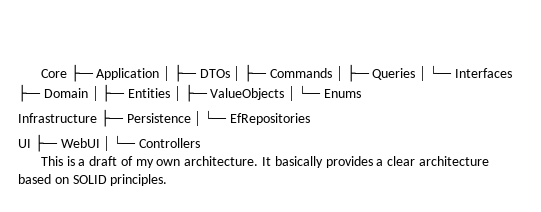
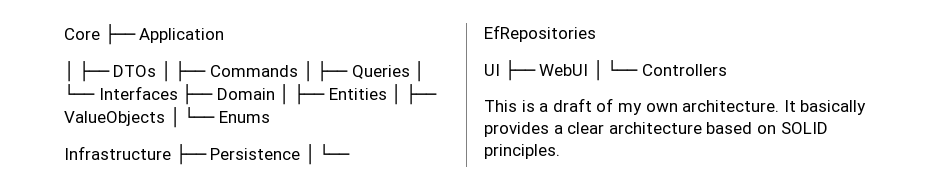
- Core ├── Application │ ├── DTOs │ ├── Commands │ ├── Queries │ └── Interfaces ├── Domain │ ├── Entities │ ├── ValueObjects │ └── Enums
+ Core ├── Application
+ │ ├── DTOs │ ├── Commands │ ├── Queries │ └── Interfaces ├── Domain │ ├── Entities │ ├── ValueObjects │ └── Enums

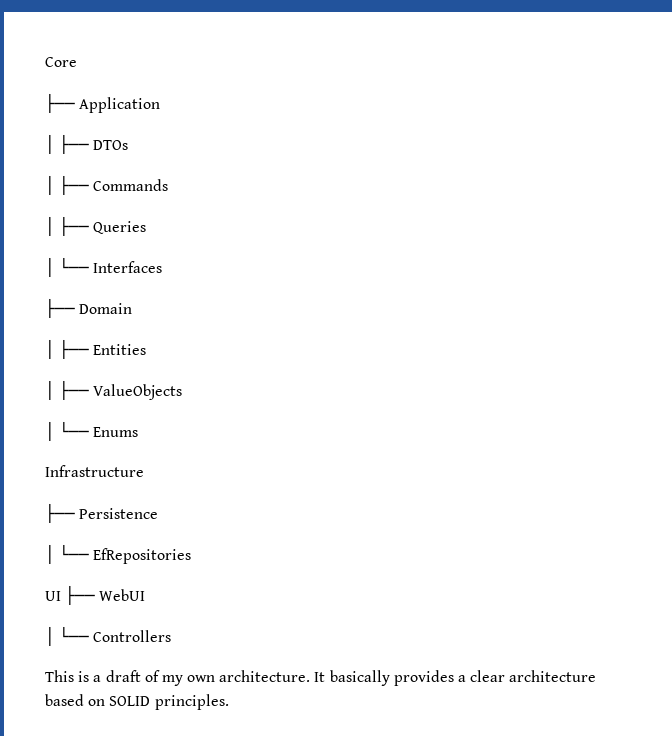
- Core ├── Application
+ Core
+ ├── Application
- │ ├── DTOs │ ├── Commands │ ├── Queries │ └── Interfaces ├── Domain │ ├── Entities │ ├── ValueObjects │ └── Enums
+ │ ├── DTOs
+ │ ├── Commands
+ │ ├── Queries
+ │ └── Interfaces
+ ├── Domain
+ │ ├── Entities
+ │ ├── ValueObjects
+ │ └── Enums
- Infrastructure ├── Persistence │ └── EfRepositories
+ Infrastructure
+ ├── Persistence
+ │ └── EfRepositories
- UI ├── WebUI │ └── Controllers
+ UI ├── WebUI
+ │ └── Controllers

